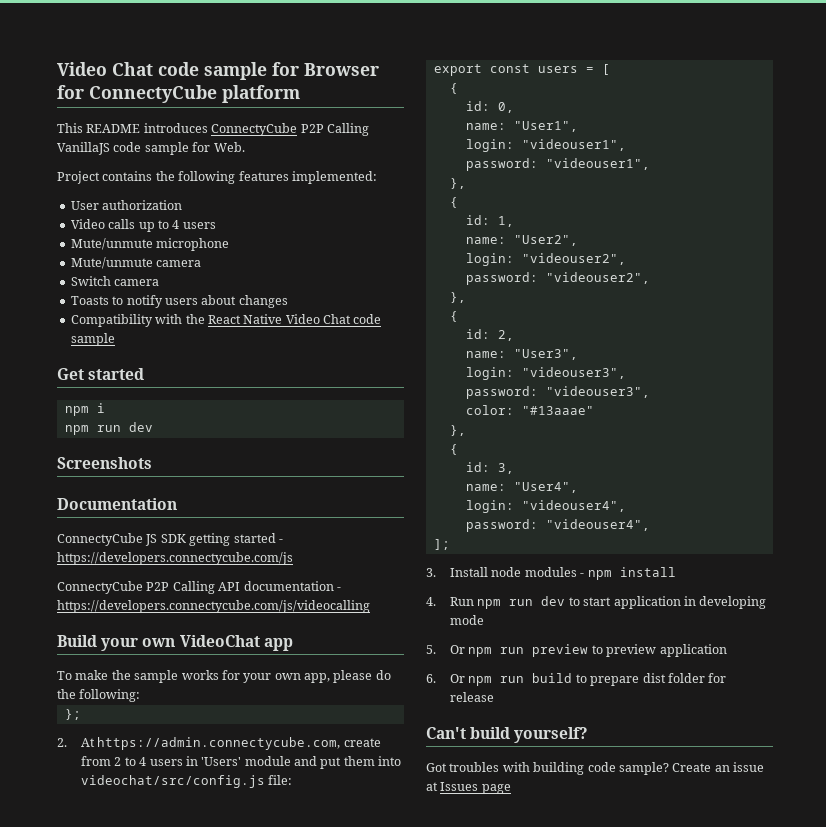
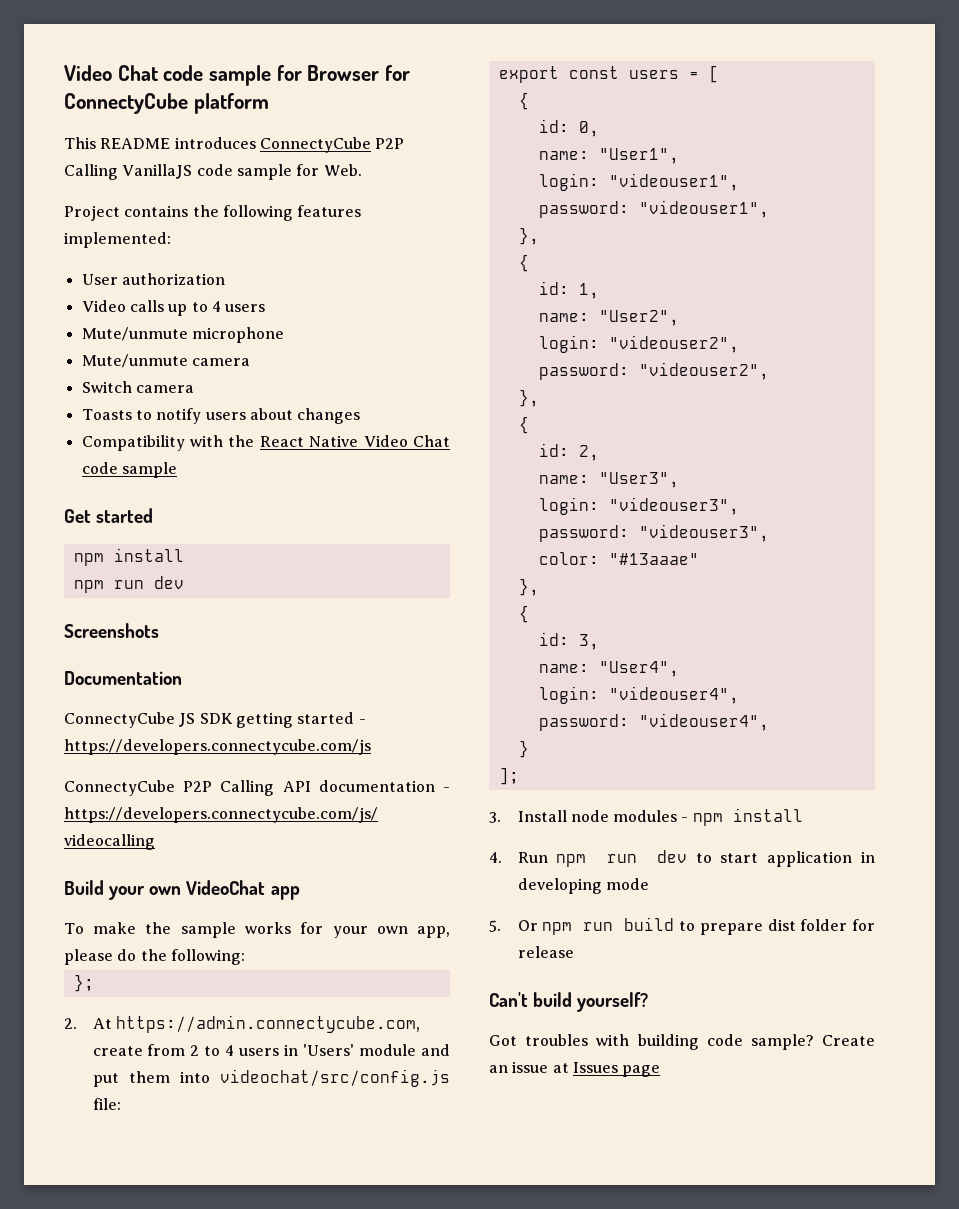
  Get started
- npm i
+ npm install
+ }
- 5. Or npm run preview to preview application
- 6. Or npm run build to prepare dist folder for release
+ 5. Or npm run build to prepare dist folder for release

